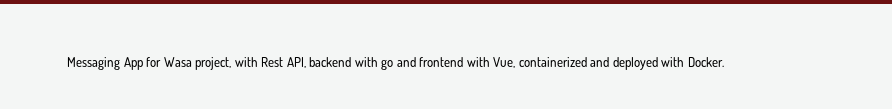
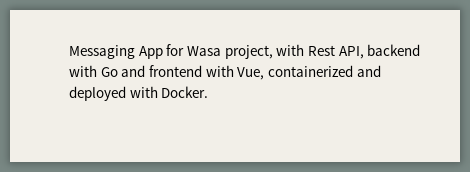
- Messaging App for Wasa project, with Rest API, backend with go and frontend with Vue, containerized and deployed with Docker.
+ Messaging App for Wasa project, with Rest API, backend with Go and frontend with Vue, containerized and deployed with Docker.

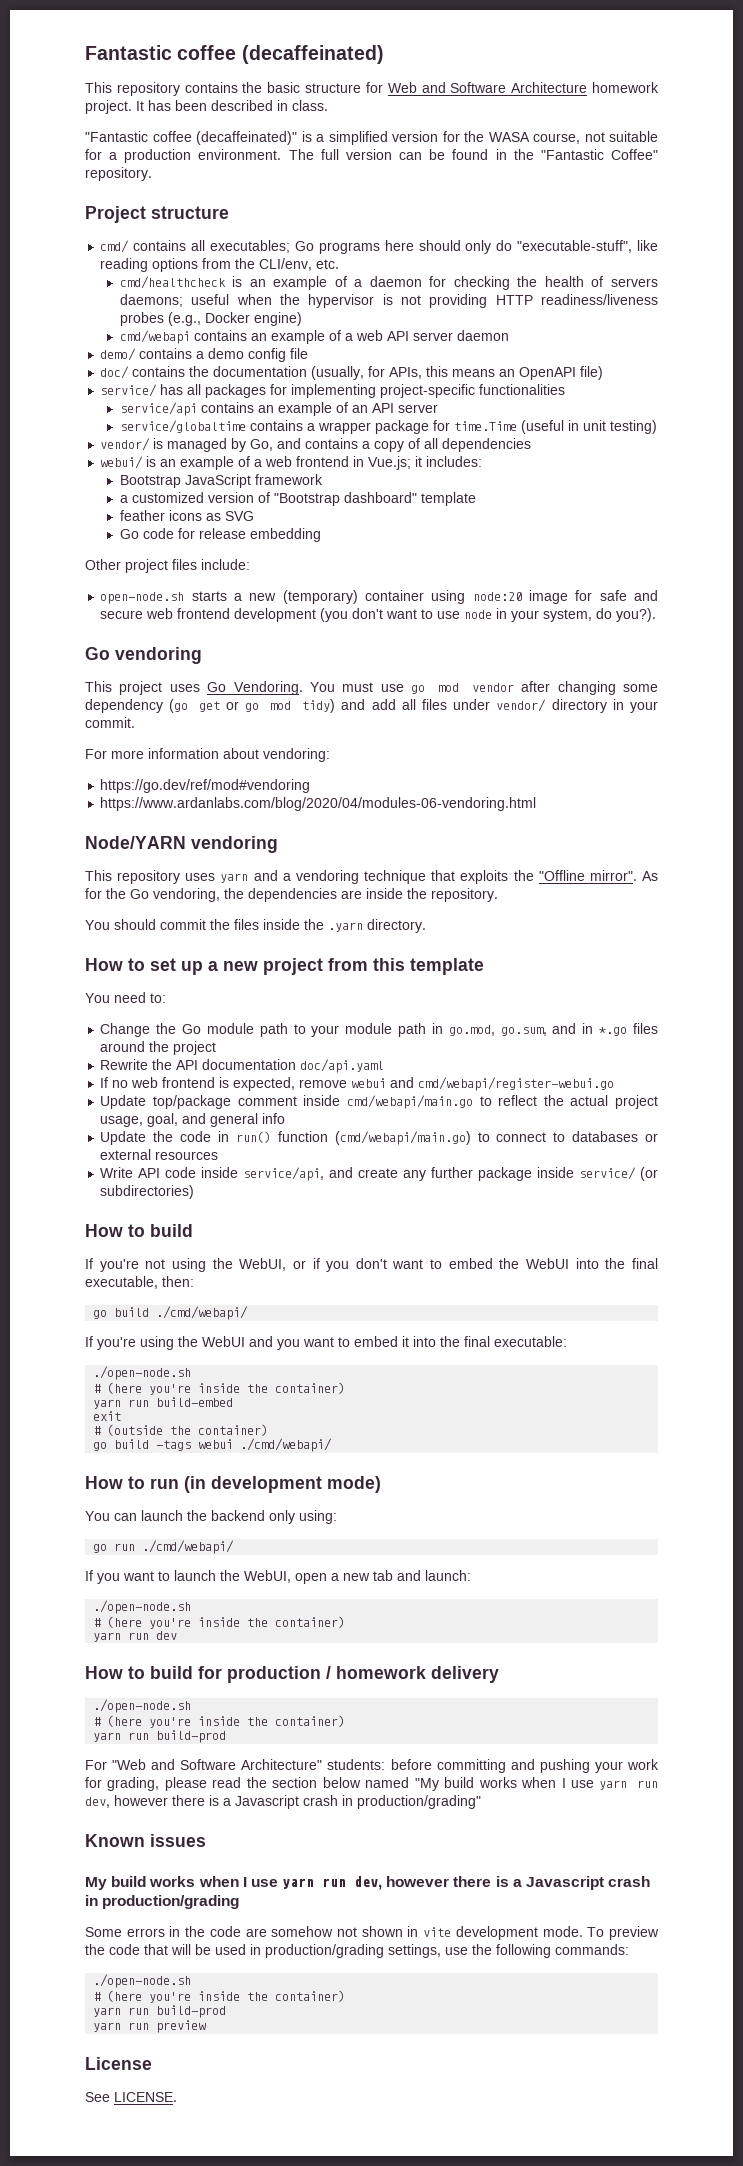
- Messaging App for Wasa project, with Rest API, backend with Go and frontend with Vue, containerized and deployed with Docker.
+ Fantastic coffee (decaffeinated)
+ This repository contains the basic structure for Web and Software Architecture homework project. It has been described in class.
+ "Fantastic coffee (decaffeinated)" is a simplified version for the WASA course, not suitable for a production environment. The full version can be found in the "Fantastic Coffee" repository.
+ Project structure
+ cmd/ contains all executables; Go programs here should only do "executable-stuff", like reading options from the CLI/env, etc.
+ cmd/healthcheck is an example of a daemon for checking the health of servers daemons; useful when the hypervisor is not providing HTTP readiness/liveness probes (e.g., Docker engine)
+ cmd/webapi contains an example of a web API server daemon
+ demo/ contains a demo config file
+ doc/ contains the documentation (usually, for APIs, this means an OpenAPI file)
+ service/ has all packages for implementing project-specific functionalities
+ service/api contains an example of an API server
+ service/globaltime contains a wrapper package for time.Time (useful in unit testing)
+ vendor/ is managed by Go, and contains a copy of all dependencies
+ webui/ is an example of a web frontend in Vue.js; it includes:
+ Bootstrap JavaScript framework
+ a customized version of "Bootstrap dashboard" template
+ feather icons as SVG
+ Go code for release embedding
+ Other project files include:
+ open-node.sh starts a new (temporary) container using node:20 image for safe and secure web frontend development (you don't want to use node in your system, do you?).
+ Go vendoring
+ This project uses Go Vendoring. You must use go mod vendor after changing some dependency (go get or go mod tidy) and add all files under vendor/ directory in your commit.
+ For more information about vendoring:
+ https://go.dev/ref/mod#vendoring
+ https://www.ardanlabs.com/blog/2020/04/modules-06-vendoring.html
+ Node/YARN vendoring
+ This repository uses yarn and a vendoring technique that exploits the "Offline mirror". As for the Go vendoring, the dependencies are inside the repository.
+ You should commit the files inside the .yarn directory.
+ How to set up a new project from this template
+ You need to:
+ Change the Go module path to your module path in go.mod, go.sum, and in *.go files around the project
+ Rewrite the API documentation doc/api.yaml
+ If no web frontend is expected, remove webui and cmd/webapi/register-webui.go
+ Update top/package comment inside cmd/webapi/main.go to reflect the actual project usage, goal, and general info
+ Update the code in run() function (cmd/webapi/main.go) to connect to databases or external resources
+ Write API code inside service/api, and create any further package inside service/ (or subdirectories)
+ How to build
+ If you're not using the WebUI, or if you don't want to embed the WebUI into the final executable, then:
+ go build ./cmd/webapi/
+ If you're using the WebUI and you want to embed it into the final executable:
+ ./open-node.sh
+ # (here you're inside the container)
+ yarn run build-embed
+ exit
+ # (outside the container)
+ go build -tags webui ./cmd/webapi/
+ How to run (in development mode)
+ You can launch the backend only using:
+ go run ./cmd/webapi/
+ If you want to launch the WebUI, open a new tab and launch:
+ ./open-node.sh
+ # (here you're inside the container)
+ yarn run dev
+ How to build for production / homework delivery
+ ./open-node.sh
+ # (here you're inside the container)
+ yarn run build-prod
+ For "Web and Software Architecture" students: before committing and pushing your work for grading, please read the section below named "My build works when I use yarn run dev, however there is a Javascript crash in production/grading"
+ Known issues
+ My build works when I use yarn run dev, however there is a Javascript crash in production/grading
+ Some errors in the code are somehow not shown in vite development mode. To preview the code that will be used in production/grading settings, use the following commands:
+ ./open-node.sh
+ # (here you're inside the container)
+ yarn run build-prod
+ yarn run preview
+ License
+ See LICENSE.

